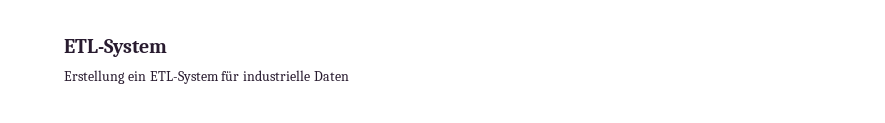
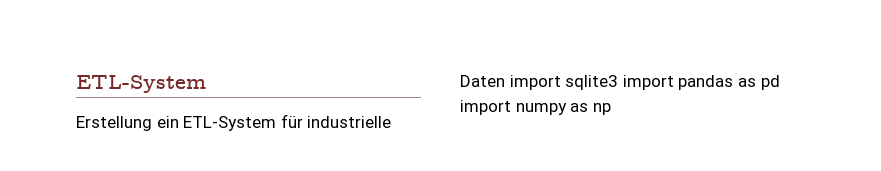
- Erstellung ein ETL-System für industrielle Daten
+ Erstellung ein ETL-System für industrielle Daten import sqlite3 import pandas as pd import numpy as np

